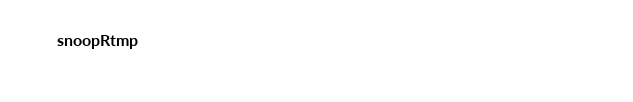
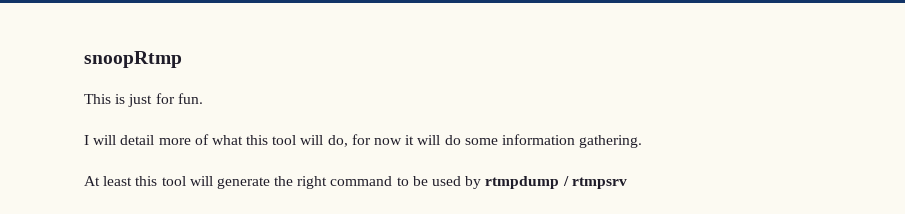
+ This is just for fun.
+ I will detail more of what this tool will do, for now it will do some information gathering.
+ At least this tool will generate the right command to be used by rtmpdump / rtmpsrv

